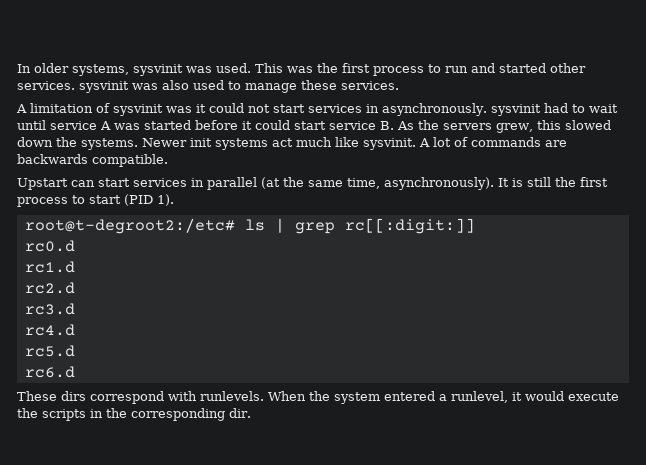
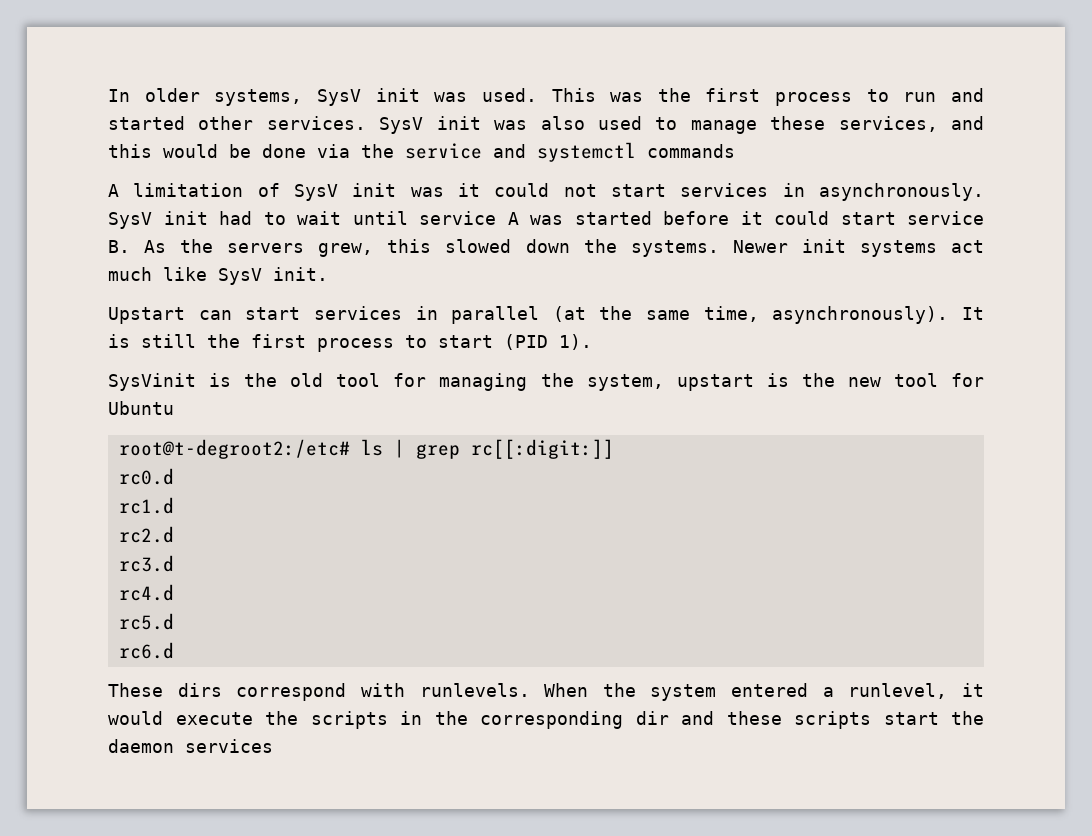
- In older systems, sysvinit was used.
+ In older systems, SysV init was used.
- This was the first process to run and started other services. sysvinit was also used to manage these services.
+ This was the first process to run and started other services. SysV init was also used to manage these services, and this would be done via the service and systemctl commands
- A limitation of sysvinit was it could not start services in asynchronously. sysvinit had to wait until service A was started before it could start service B. As the servers grew, this slowed down the systems.
+ A limitation of SysV init was it could not start services in asynchronously. SysV init had to wait until service A was started before it could start service B. As the servers grew, this slowed down the systems.
- Newer init systems act much like sysvinit. A lot of commands are backwards compatible.
+ Newer init systems act much like SysV init.
+ SysVinit is the old tool for managing the system, upstart is the new tool for Ubuntu
- When the system entered a runlevel, it would execute the scripts in the corresponding dir.
+ When the system entered a runlevel, it would execute the scripts in the corresponding dir and these scripts start the daemon services

